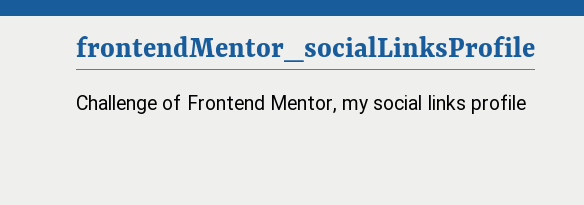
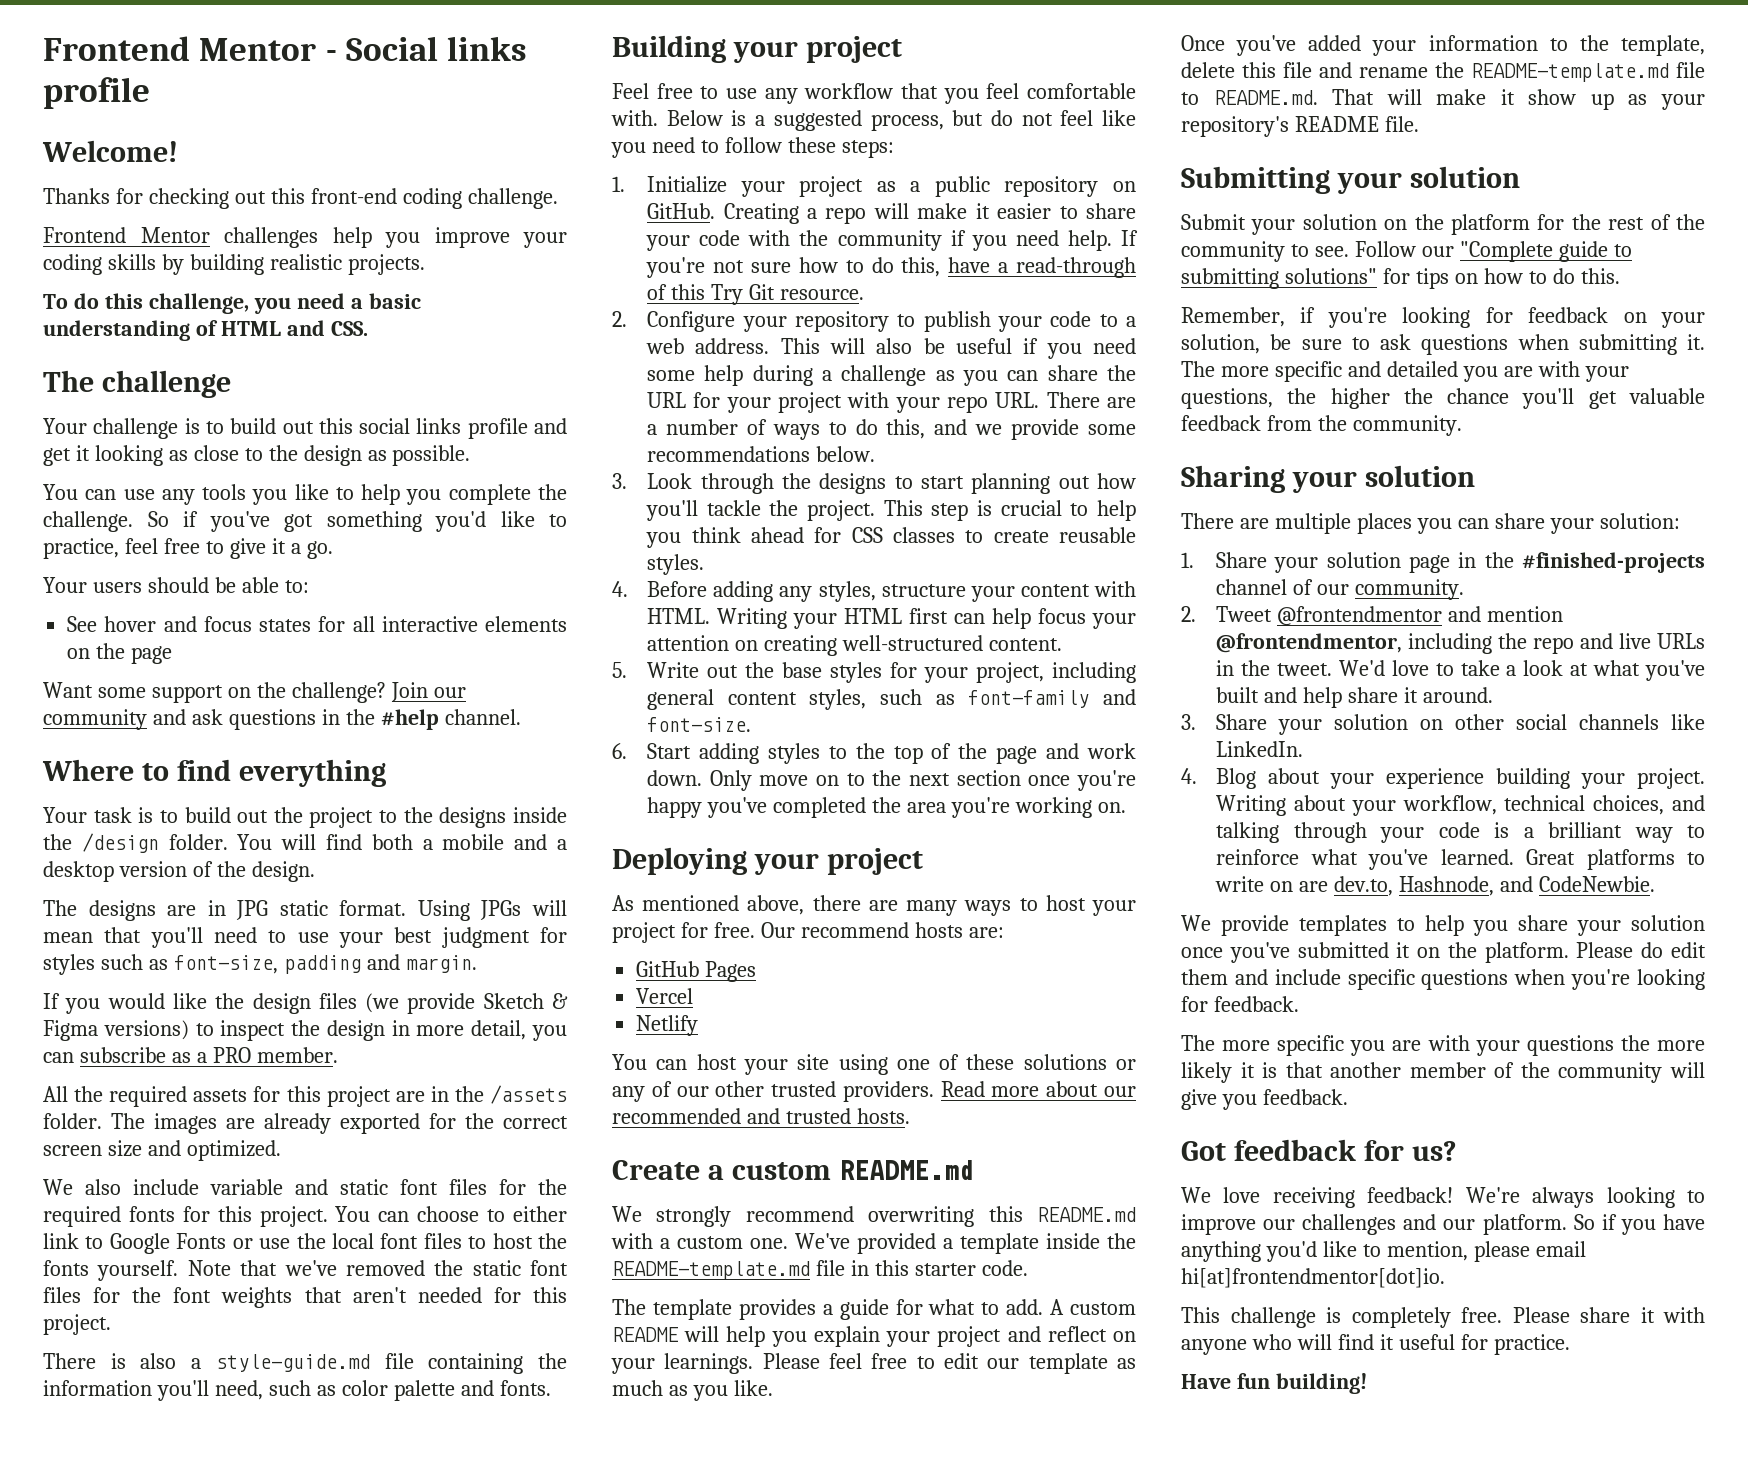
- frontendMentor_socialLinksProfile
- Challenge of Frontend Mentor, my social links profile
+ Frontend Mentor - Social links profile
+ Welcome!
+ Thanks for checking out this front-end coding challenge.
+ Frontend Mentor challenges help you improve your coding skills by building realistic projects.
+ To do this challenge, you need a basic understanding of HTML and CSS.
+ The challenge
+ Your challenge is to build out this social links profile and get it looking as close to the design as possible.
+ You can use any tools you like to help you complete the challenge. So if you've got something you'd like to practice, feel free to give it a go.
+ Your users should be able to:
+ See hover and focus states for all interactive elements on the page
+ Want some support on the challenge? Join our community and ask questions in the #help channel.
+ Where to find everything
+ Your task is to build out the project to the designs inside the /design folder. You will find both a mobile and a desktop version of the design.
+ The designs are in JPG static format. Using JPGs will mean that you'll need to use your best judgment for styles such as font-size, padding and margin.
+ If you would like the design files (we provide Sketch & Figma versions) to inspect the design in more detail, you can subscribe as a PRO member.
+ All the required assets for this project are in the /assets folder. The images are already exported for the correct screen size and optimized.
+ We also include variable and static font files for the required fonts for this project. You can choose to either link to Google Fonts or use the local font files to host the fonts yourself. Note that we've removed the static font files for the font weights that aren't needed for this project.
+ There is also a style-guide.md file containing the information you'll need, such as color palette and fonts.
+ Building your project
+ Feel free to use any workflow that you feel comfortable with. Below is a suggested process, but do not feel like you need to follow these steps:
+ 1. Initialize your project as a public repository on GitHub. Creating a repo will make it easier to share your code with the community if you need help. If you're not sure how to do this, have a read-through of this Try Git resource.
+ 2. Configure your repository to publish your code to a web address. This will also be useful if you need some help during a challenge as you can share the URL for your project with your repo URL. There are a number of ways to do this, and we provide some recommendations below.
+ 3. Look through the designs to start planning out how you'll tackle the project. This step is crucial to help you think ahead for CSS classes to create reusable styles.
+ 4. Before adding any styles, structure your content with HTML. Writing your HTML first can help focus your attention on creating well-structured content.
+ 5. Write out the base styles for your project, including general content styles, such as font-family and font-size.
+ 6. Start adding styles to the top of the page and work down. Only move on to the next section once you're happy you've completed the area you're working on.
+ Deploying your project
+ As mentioned above, there are many ways to host your project for free. Our recommend hosts are:
+ GitHub Pages
+ Vercel
+ Netlify
+ You can host your site using one of these solutions or any of our other trusted providers. Read more about our recommended and trusted hosts.
+ Create a custom README.md
+ We strongly recommend overwriting this README.md with a custom one. We've provided a template inside the README-template.md file in this starter code.
+ The template provides a guide for what to add. A custom README will help you explain your project and reflect on your learnings. Please feel free to edit our template as much as you like.
+ Once you've added your information to the template, delete this file and rename the README-template.md file to README.md. That will make it show up as your repository's README file.
+ Submitting your solution
+ Submit your solution on the platform for the rest of the community to see. Follow our "Complete guide to submitting solutions" for tips on how to do this.
+ Remember, if you're looking for feedback on your solution, be sure to ask questions when submitting it. The more specific and detailed you are with your questions, the higher the chance you'll get valuable feedback from the community.
+ Sharing your solution
+ There are multiple places you can share your solution:
+ 1. Share your solution page in the #finished-projects channel of our community.
+ 2. Tweet @frontendmentor and mention @frontendmentor, including the repo and live URLs in the tweet. We'd love to take a look at what you've built and help share it around.
+ 3. Share your solution on other social channels like LinkedIn.
+ 4. Blog about your experience building your project. Writing about your workflow, technical choices, and talking through your code is a brilliant way to reinforce what you've learned. Great platforms to write on are dev.to, Hashnode, and CodeNewbie.
+ We provide templates to help you share your solution once you've submitted it on the platform. Please do edit them and include specific questions when you're looking for feedback.
+ The more specific you are with your questions the more likely it is that another member of the community will give you feedback.
+ Got feedback for us?
+ We love receiving feedback! We're always looking to improve our challenges and our platform. So if you have anything you'd like to mention, please email hi[at]frontendmentor[dot]io.
+ This challenge is completely free. Please share it with anyone who will find it useful for practice.
+ Have fun building!

